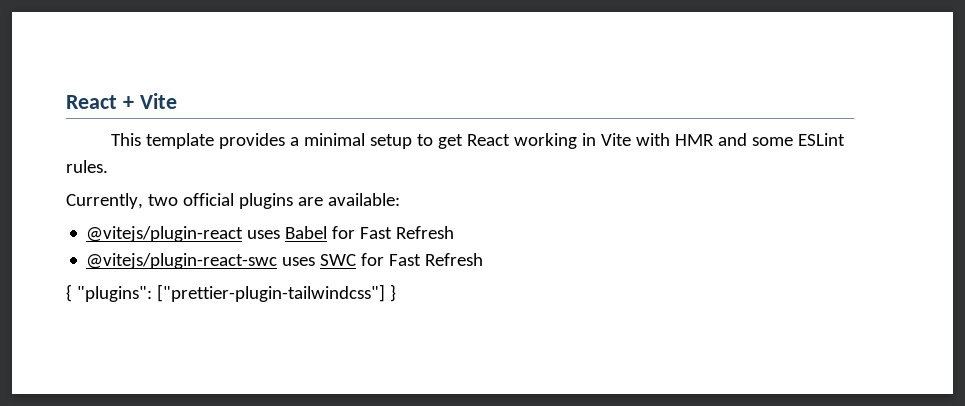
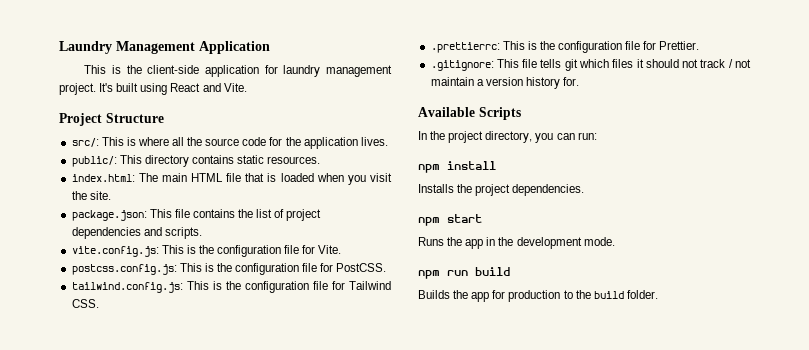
- React + Vite
- This template provides a minimal setup to get React working in Vite with HMR and some ESLint rules.
- Currently, two official plugins are available:
- @vitejs/plugin-react uses Babel for Fast Refresh
- @vitejs/plugin-react-swc uses SWC for Fast Refresh
- { "plugins": ["prettier-plugin-tailwindcss"] }
+ Laundry Management Application
+ This is the client-side application for laundry management project. It's built using React and Vite.
+ Project Structure
+ src/: This is where all the source code for the application lives.
+ public/: This directory contains static resources.
+ index.html: The main HTML file that is loaded when you visit the site.
+ package.json: This file contains the list of project dependencies and scripts.
+ vite.config.js: This is the configuration file for Vite.
+ postcss.config.js: This is the configuration file for PostCSS.
+ tailwind.config.js: This is the configuration file for Tailwind CSS.
+ .prettierrc: This is the configuration file for Prettier.
+ .gitignore: This file tells git which files it should not track / not maintain a version history for.
+ Available Scripts
+ In the project directory, you can run:
+ npm install
+ Installs the project dependencies.
+ npm start
+ Runs the app in the development mode.
+ npm run build
+ Builds the app for production to the build folder.

